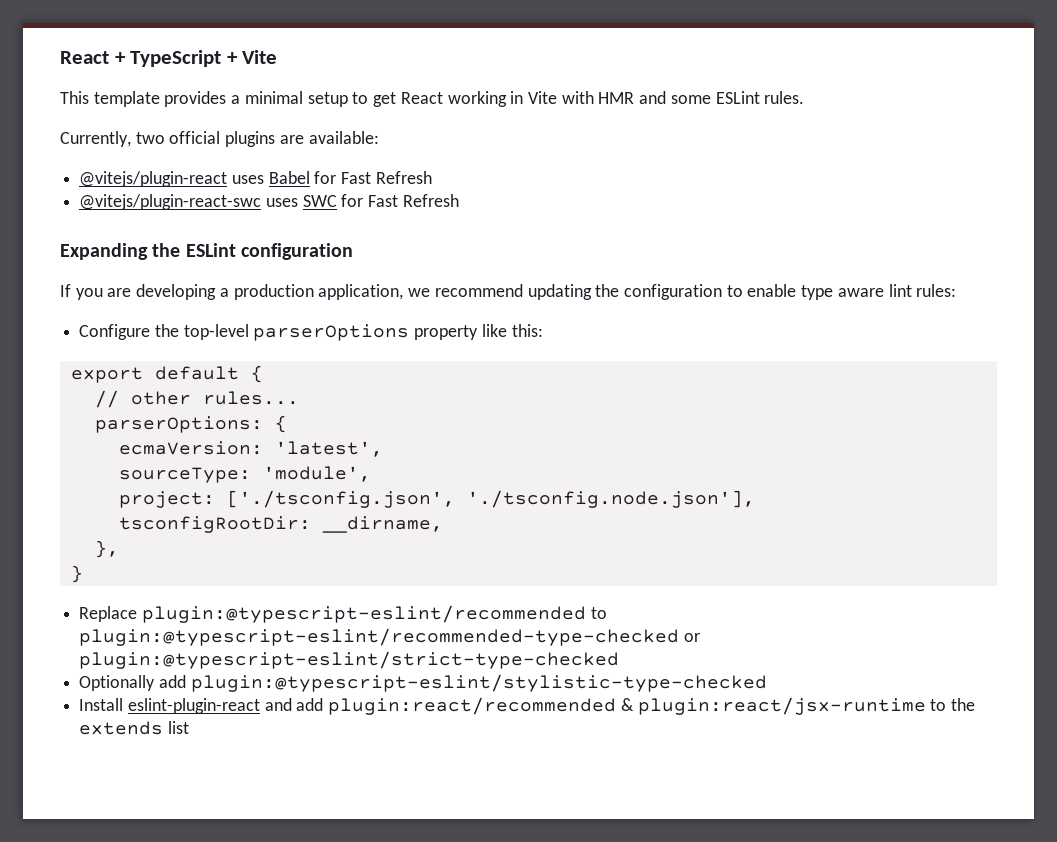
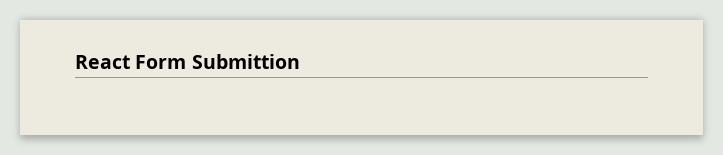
- React + TypeScript + Vite
- This template provides a minimal setup to get React working in Vite with HMR and some ESLint rules.
- Currently, two official plugins are available:
- @vitejs/plugin-react uses Babel for Fast Refresh
- @vitejs/plugin-react-swc uses SWC for Fast Refresh
- Expanding the ESLint configuration
- If you are developing a production application, we recommend updating the configuration to enable type aware lint rules:
- Configure the top-level parserOptions property like this:
- export default {
- // other rules...
- parserOptions: {
- ecmaVersion: 'latest',
- sourceType: 'module',
- project: ['./tsconfig.json', './tsconfig.node.json'],
- tsconfigRootDir: __dirname,
- },
- }
- Replace plugin:@typescript-eslint/recommended to plugin:@typescript-eslint/recommended-type-checked or plugin:@typescript-eslint/strict-type-checked
- Optionally add plugin:@typescript-eslint/stylistic-type-checked
- Install eslint-plugin-react and add plugin:react/recommended & plugin:react/jsx-runtime to the extends list
+ React Form Submittion

